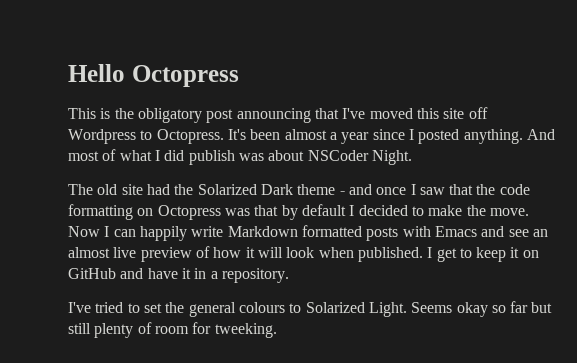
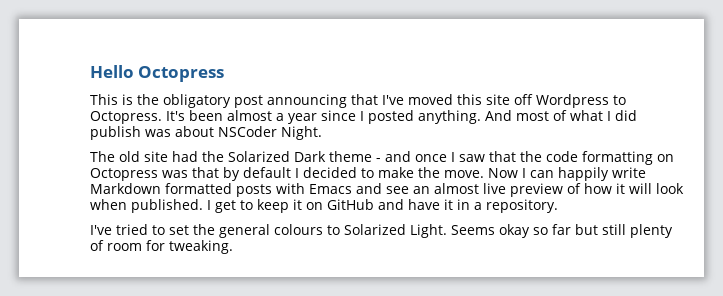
- Seems okay so far but still plenty of room for tweeking.
+ Seems okay so far but still plenty of room for tweaking.

